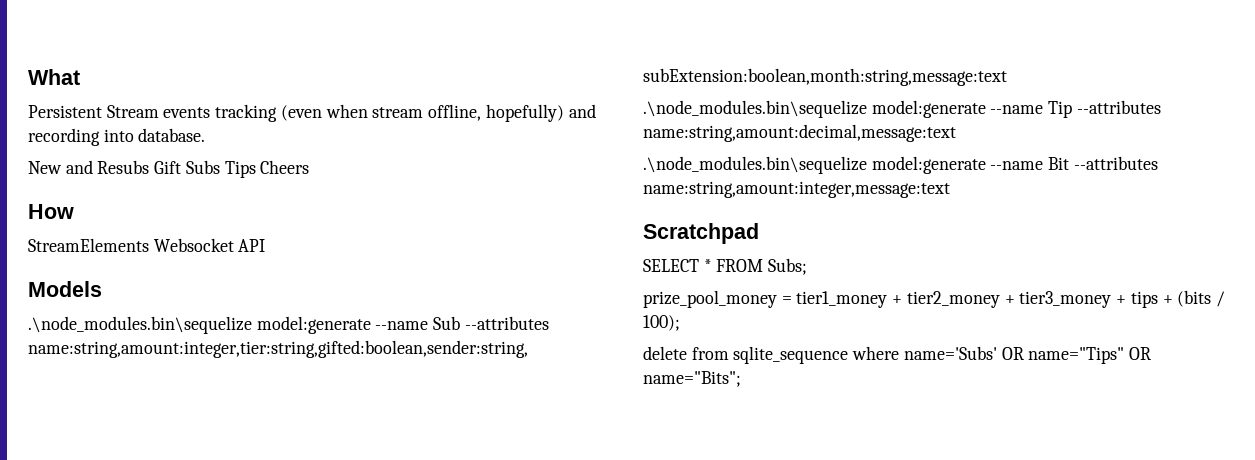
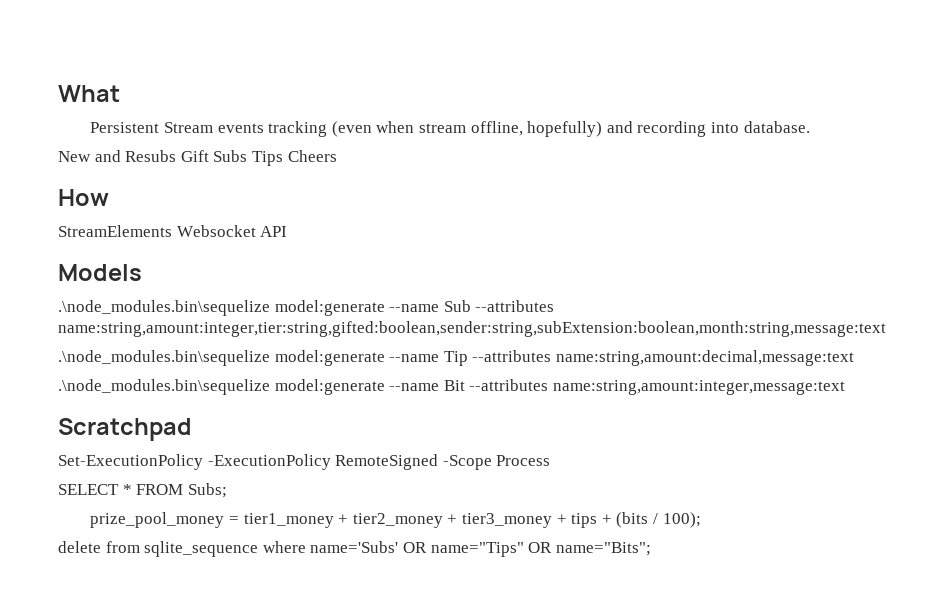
+ Set-ExecutionPolicy -ExecutionPolicy RemoteSigned -Scope Process

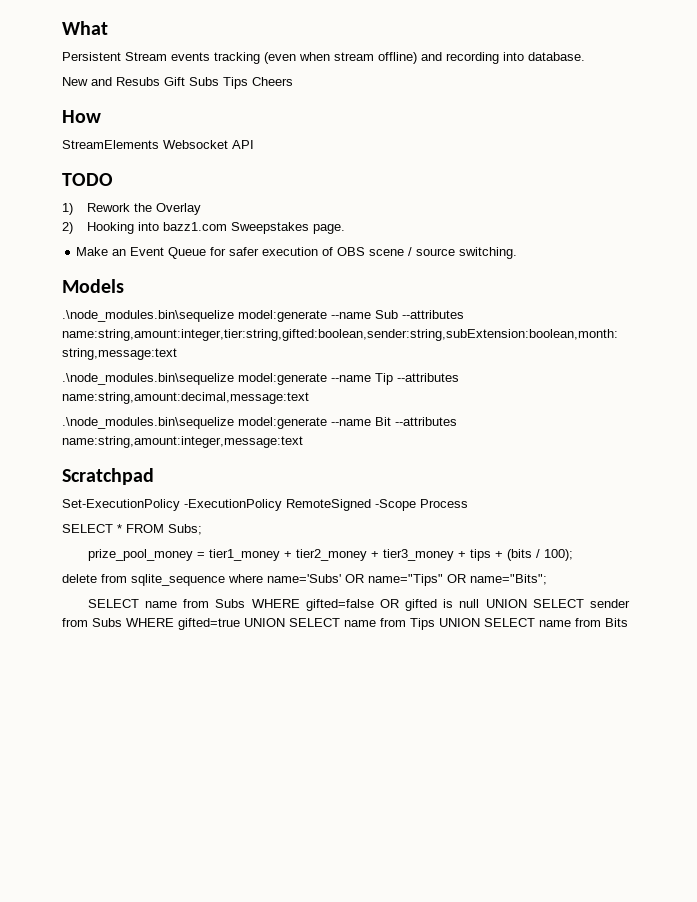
- Persistent Stream events tracking (even when stream offline, hopefully) and recording into database.
+ Persistent Stream events tracking (even when stream offline) and recording into database.
+ TODO
+ 1) Rework the Overlay
+ 2) Hooking into bazz1.com Sweepstakes page.
+ Make an Event Queue for safer execution of OBS scene / source switching.
+ SELECT name from Subs WHERE gifted=false OR gifted is null UNION SELECT sender from Subs WHERE gifted=true UNION SELECT name from Tips UNION SELECT name from Bits

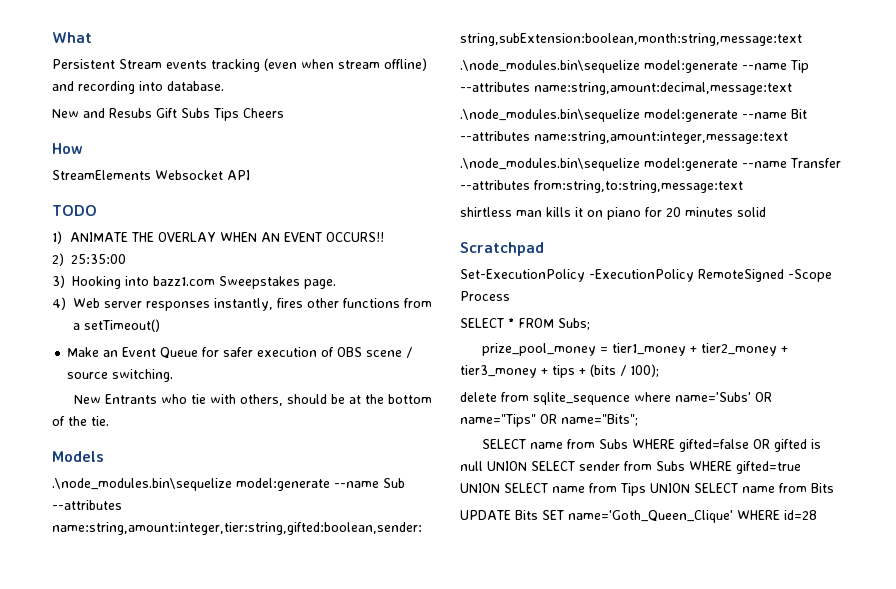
- 1) Rework the Overlay
- 2) Hooking into bazz1.com Sweepstakes page.
+ 1) ANIMATE THE OVERLAY WHEN AN EVENT OCCURS!!
+ 2) 25:35:00
+ 3) Hooking into bazz1.com Sweepstakes page.
+ 4) Web server responses instantly, fires other functions from a setTimeout()
+ New Entrants who tie with others, should be at the bottom of the tie.
+ .\node_modules.bin\sequelize model:generate --name Transfer --attributes from:string,to:string,message:text
+ shirtless man kills it on piano for 20 minutes solid
+ UPDATE Bits SET name='Goth_Queen_Clique' WHERE id=28

